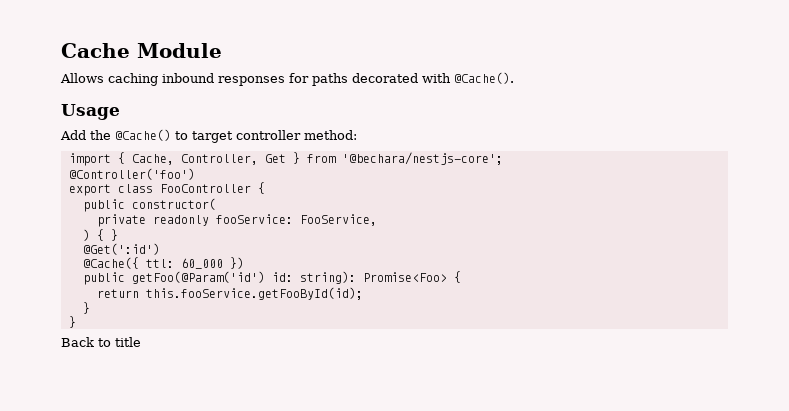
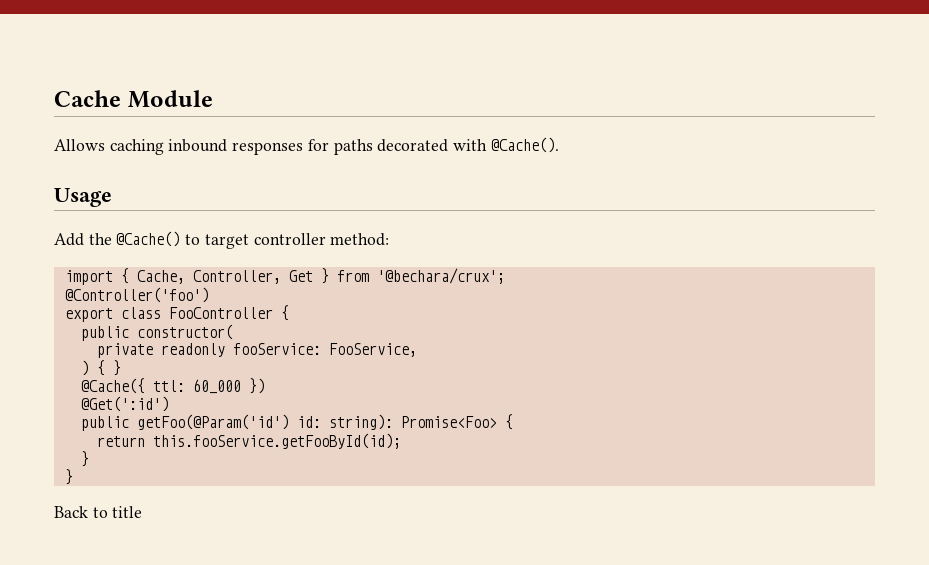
- import { Cache, Controller, Get } from '@bechara/nestjs-core';
+ import { Cache, Controller, Get } from '@bechara/crux';
- @Get(':id')
+ @Get(':id')

